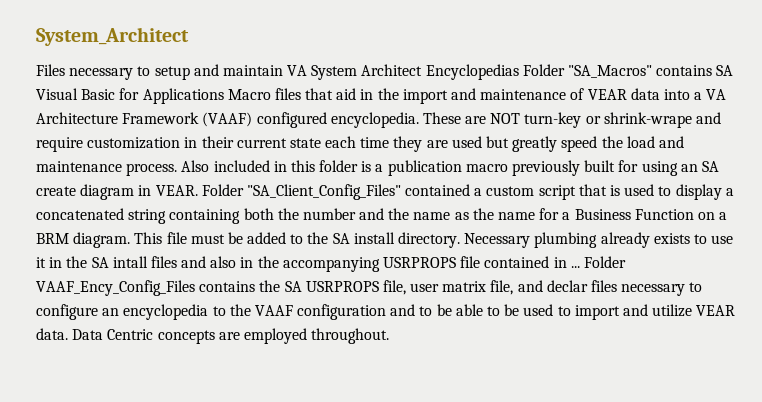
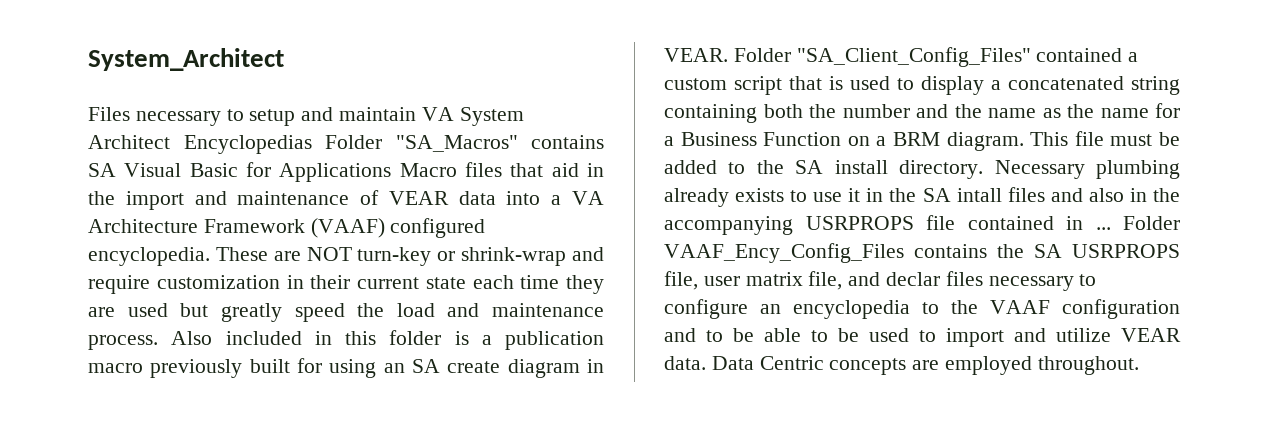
- These are NOT turn-key or shrink-wrape and require customization in their current state each time they are used but greatly speed the load and maintenance process.
+ These are NOT turn-key or shrink-wrap and require customization in their current state each time they are used but greatly speed the load and maintenance process.

